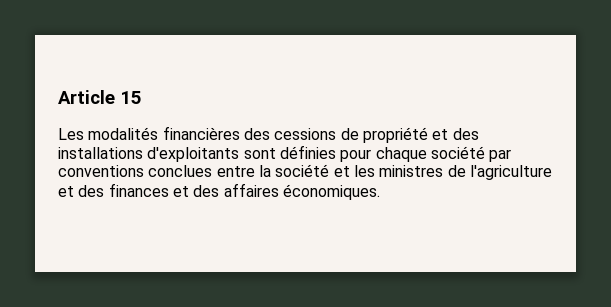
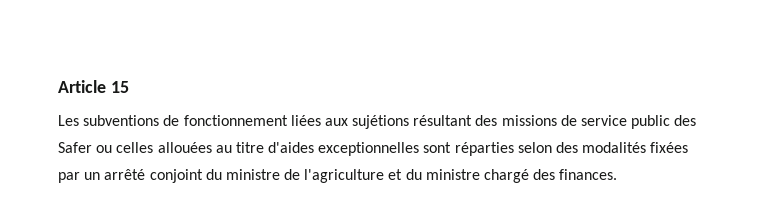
- Les modalités financières des cessions de propriété et des installations d'exploitants sont définies pour chaque société par conventions conclues entre la société et les ministres de l'agriculture et des finances et des affaires économiques.
+ Les subventions de fonctionnement liées aux sujétions résultant des missions de service public des Safer ou celles allouées au titre d'aides exceptionnelles sont réparties selon des modalités fixées par un arrêté conjoint du ministre de l'agriculture et du ministre chargé des finances.

